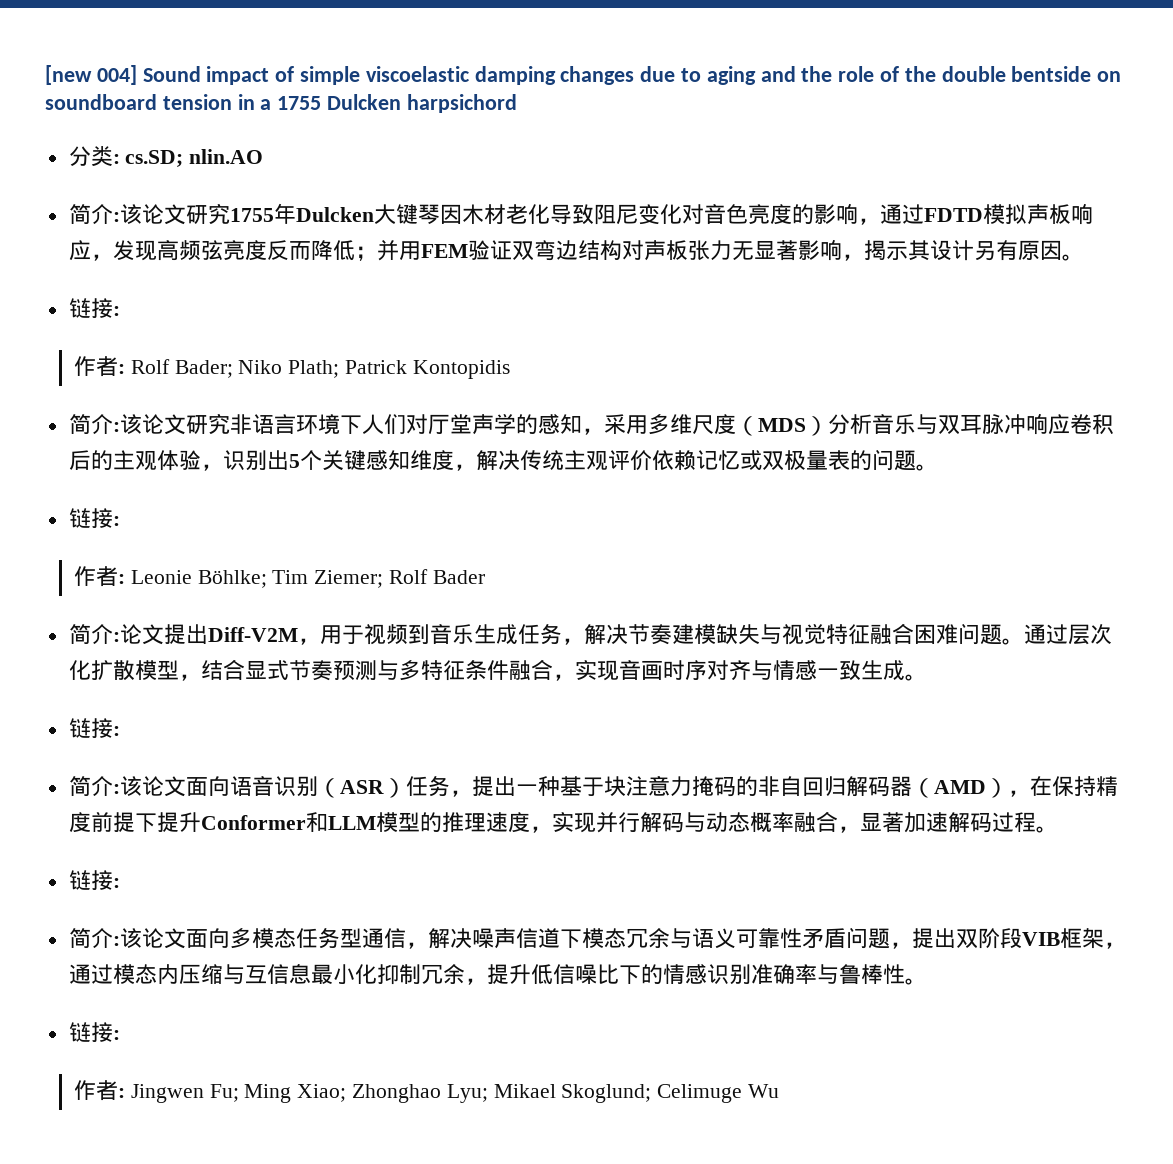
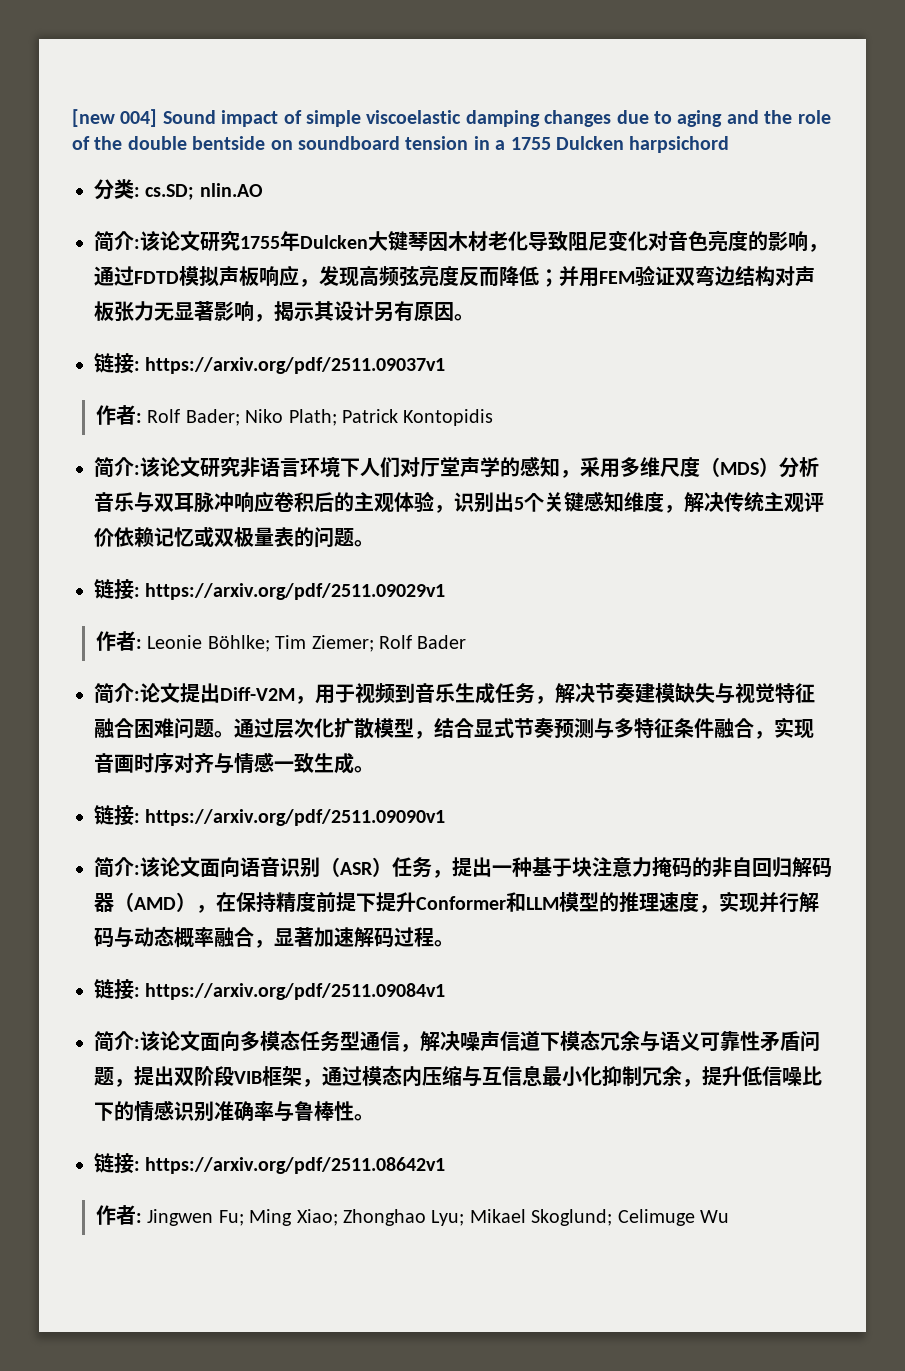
  简介:该论文研究1755年Dulcken大键琴因木材老化导致阻尼变化对音色亮度的影响，通过FDTD模拟声板响应，发现高频弦亮度反而降低；并用FEM验证双弯边结构对声板张力无显著影响，揭示其设计另有原因。
- 链接:
+ 链接: https://arxiv.org/pdf/2511.09037v1
  简介:该论文研究非语言环境下人们对厅堂声学的感知，采用多维尺度（MDS）分析音乐与双耳脉冲响应卷积后的主观体验，识别出5个关键感知维度，解决传统主观评价依赖记忆或双极量表的问题。
- 链接:
+ 链接: https://arxiv.org/pdf/2511.09029v1
  通过层次化扩散模型，结合显式节奏预测与多特征条件融合，实现音画时序对齐与情感一致生成。
- 链接:
+ 链接: https://arxiv.org/pdf/2511.09090v1
  简介:该论文面向语音识别（ASR）任务，提出一种基于块注意力掩码的非自回归解码器（AMD），在保持精度前提下提升Conformer和LLM模型的推理速度，实现并行解码与动态概率融合，显著加速解码过程。
- 链接:
+ 链接: https://arxiv.org/pdf/2511.09084v1
  简介:该论文面向多模态任务型通信，解决噪声信道下模态冗余与语义可靠性矛盾问题，提出双阶段VIB框架，通过模态内压缩与互信息最小化抑制冗余，提升低信噪比下的情感识别准确率与鲁棒性。
- 链接:
+ 链接: https://arxiv.org/pdf/2511.08642v1

